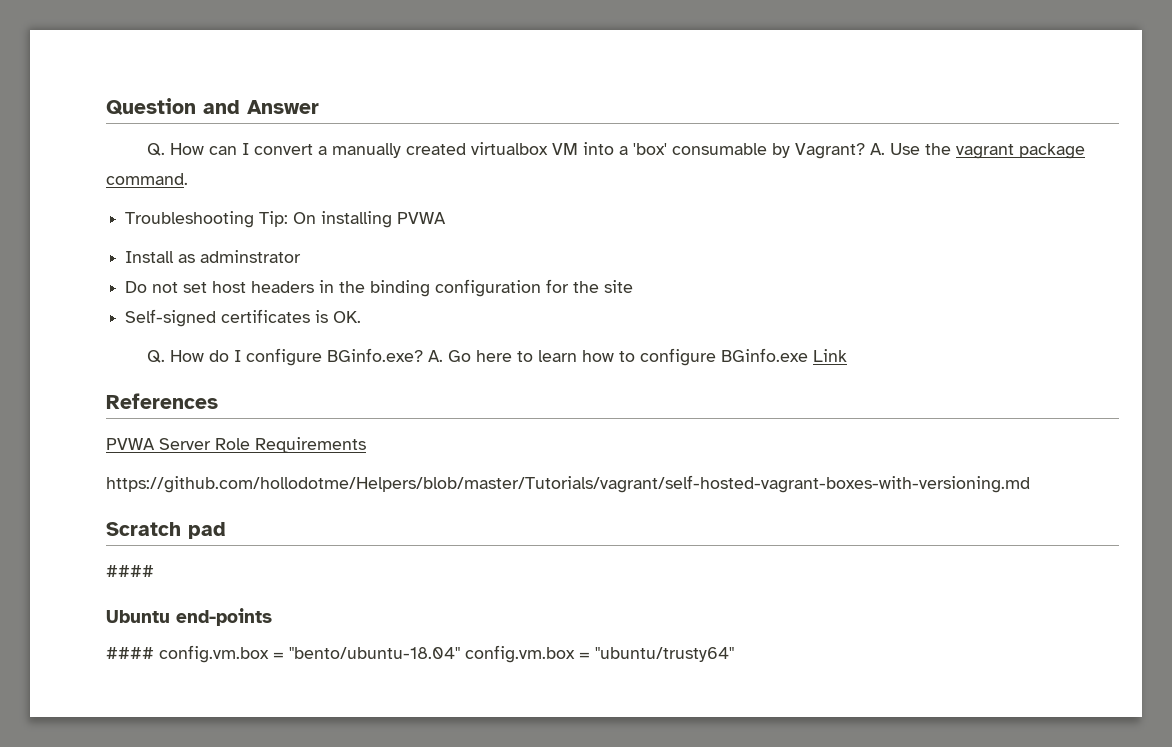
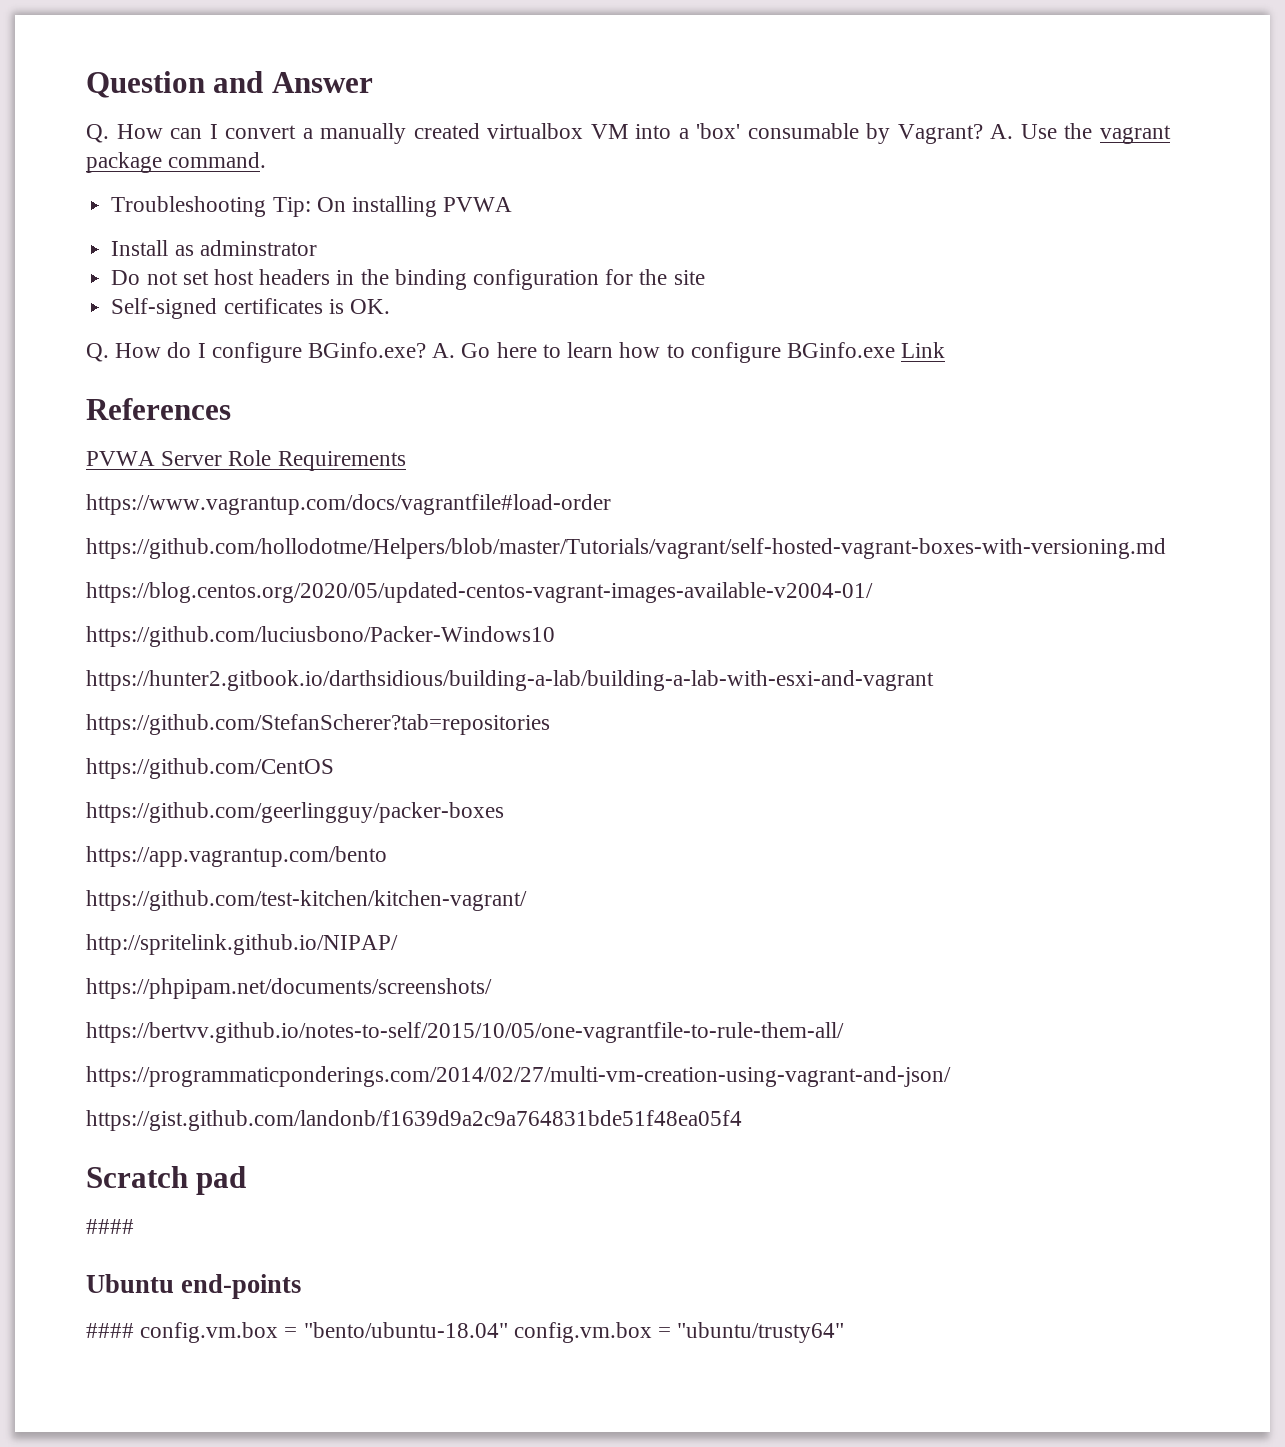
+ https://www.vagrantup.com/docs/vagrantfile#load-order
+ https://blog.centos.org/2020/05/updated-centos-vagrant-images-available-v2004-01/
+ https://github.com/luciusbono/Packer-Windows10
+ https://hunter2.gitbook.io/darthsidious/building-a-lab/building-a-lab-with-esxi-and-vagrant
+ https://github.com/StefanScherer?tab=repositories
+ https://github.com/CentOS
+ https://github.com/geerlingguy/packer-boxes
+ https://app.vagrantup.com/bento
+ https://github.com/test-kitchen/kitchen-vagrant/
+ http://spritelink.github.io/NIPAP/
+ https://phpipam.net/documents/screenshots/
+ https://bertvv.github.io/notes-to-self/2015/10/05/one-vagrantfile-to-rule-them-all/
+ https://programmaticponderings.com/2014/02/27/multi-vm-creation-using-vagrant-and-json/
+ https://gist.github.com/landonb/f1639d9a2c9a764831bde51f48ea05f4

